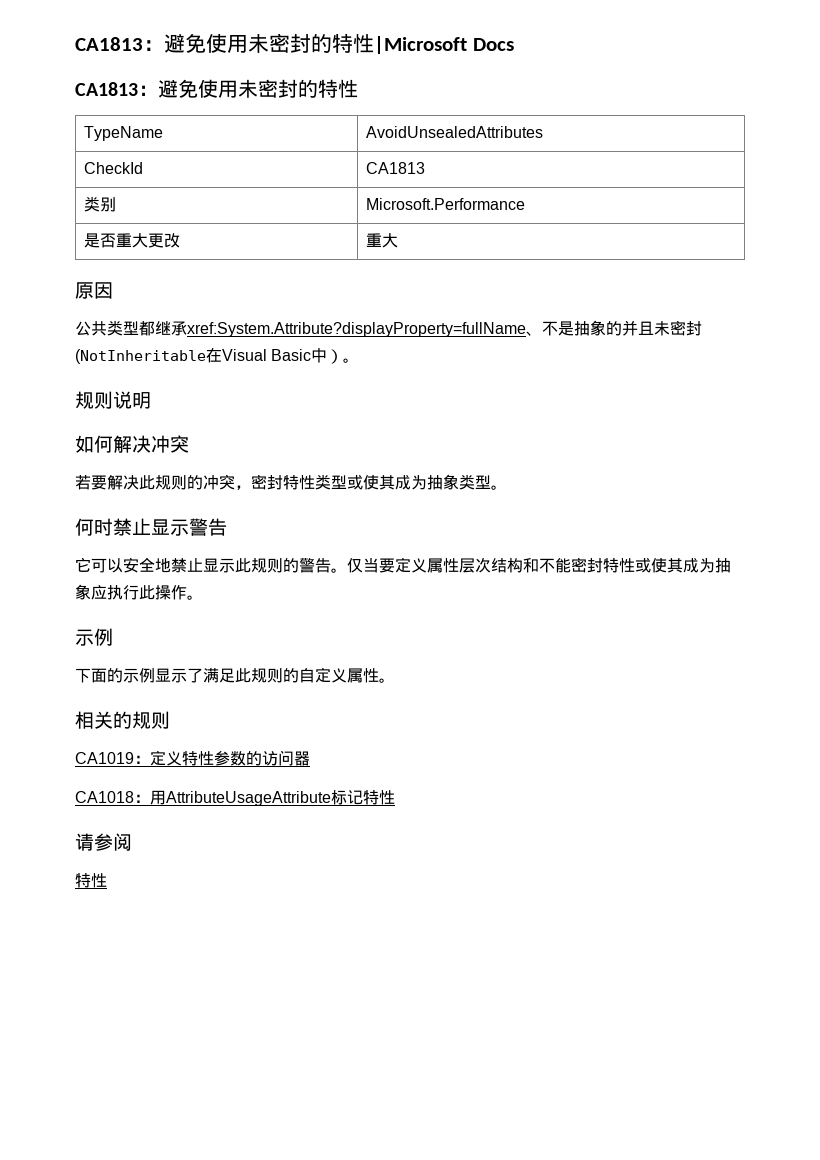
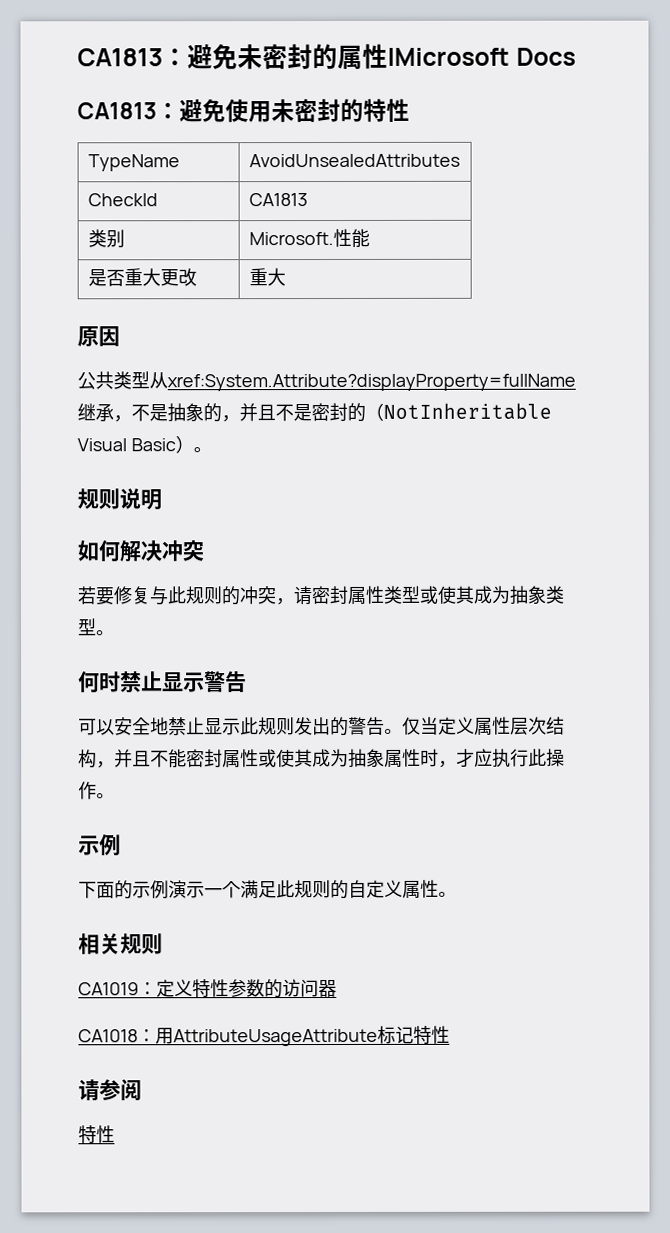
- CA1813：避免使用未密封的特性|Microsoft Docs
+ CA1813：避免未密封的属性|Microsoft Docs
- 类别 | Microsoft.Performance
+ 类别 | Microsoft.性能
- 公共类型都继承xref:System.Attribute?displayProperty=fullName、不是抽象的并且未密封(NotInheritable在Visual Basic中）。
+ 公共类型从xref:System.Attribute?displayProperty=fullName继承，不是抽象的，并且不是密封的（NotInheritable Visual Basic）。
- 若要解决此规则的冲突，密封特性类型或使其成为抽象类型。
+ 若要修复与此规则的冲突，请密封属性类型或使其成为抽象类型。
- 它可以安全地禁止显示此规则的警告。
+ 可以安全地禁止显示此规则发出的警告。
- 仅当要定义属性层次结构和不能密封特性或使其成为抽象应执行此操作。
+ 仅当定义属性层次结构，并且不能密封属性或使其成为抽象属性时，才应执行此操作。
- 下面的示例显示了满足此规则的自定义属性。
+ 下面的示例演示一个满足此规则的自定义属性。
- 相关的规则
+ 相关规则

